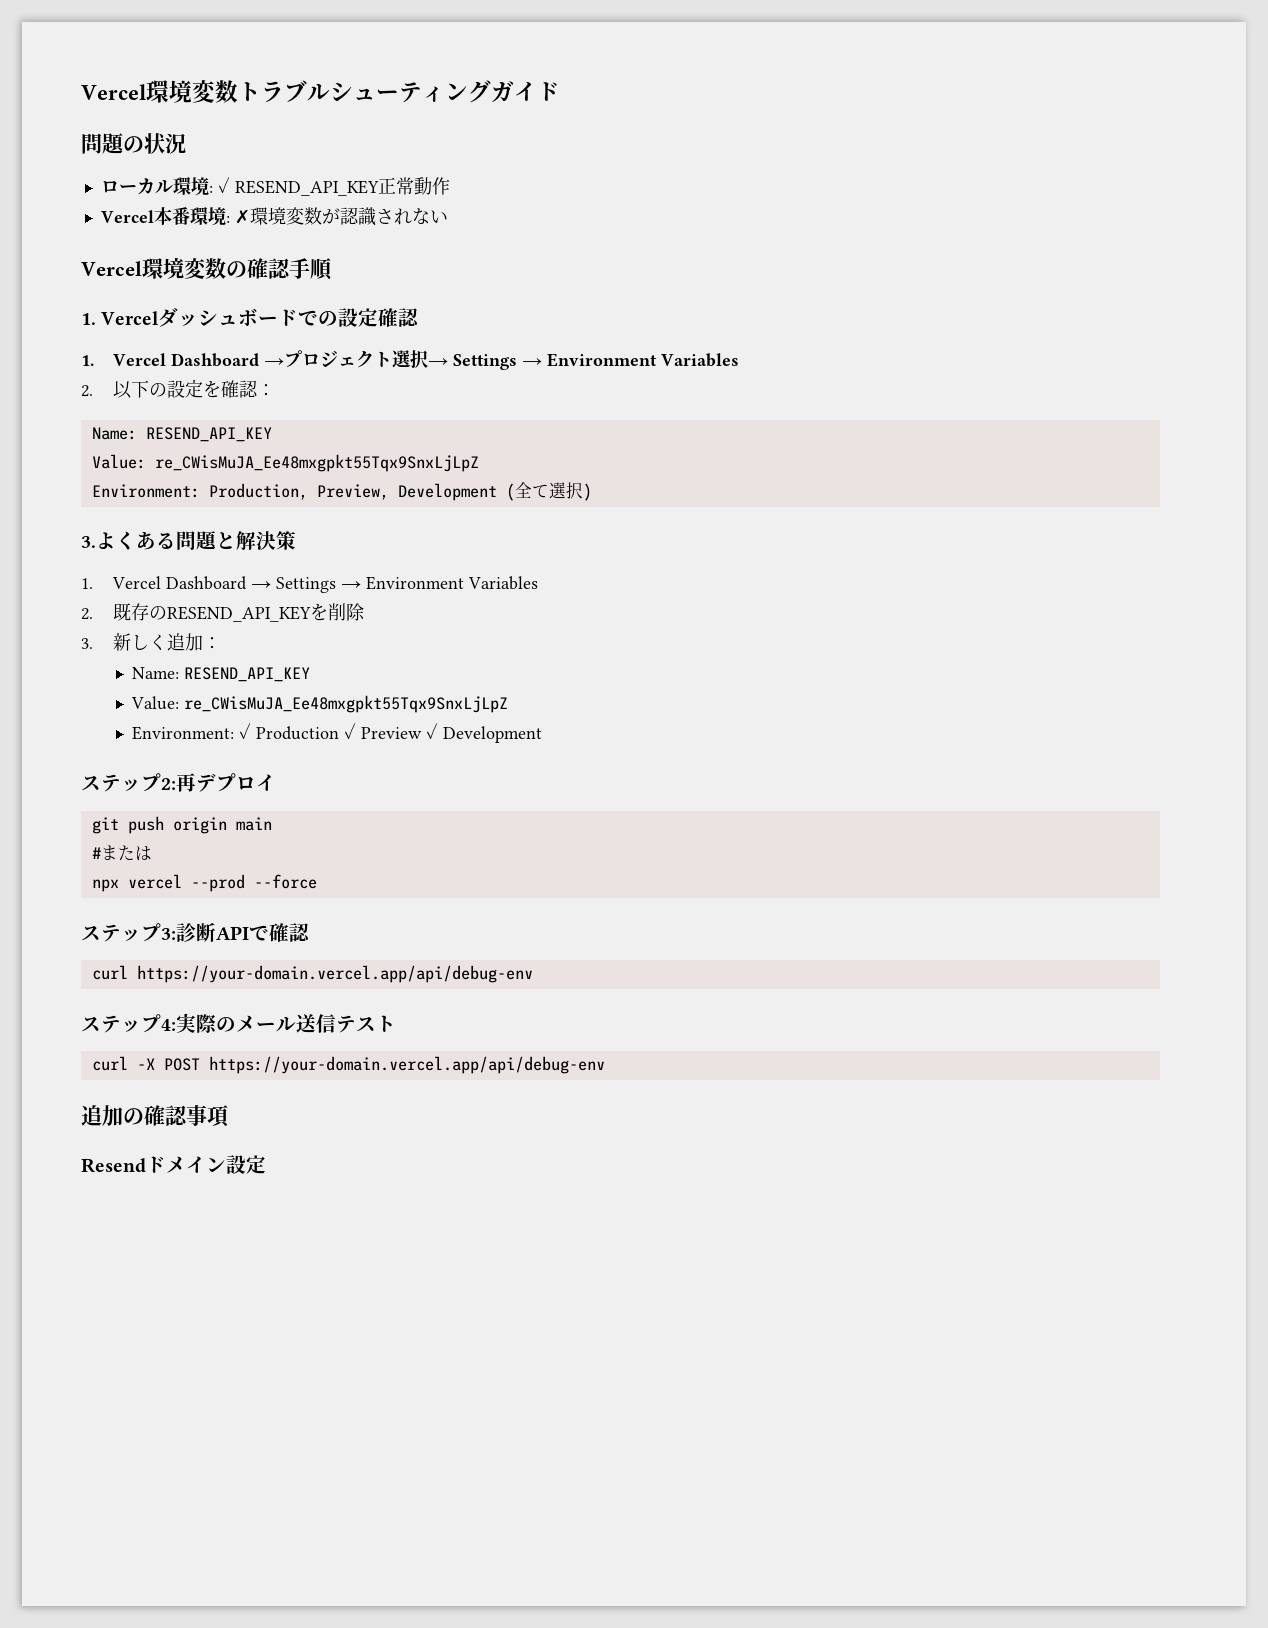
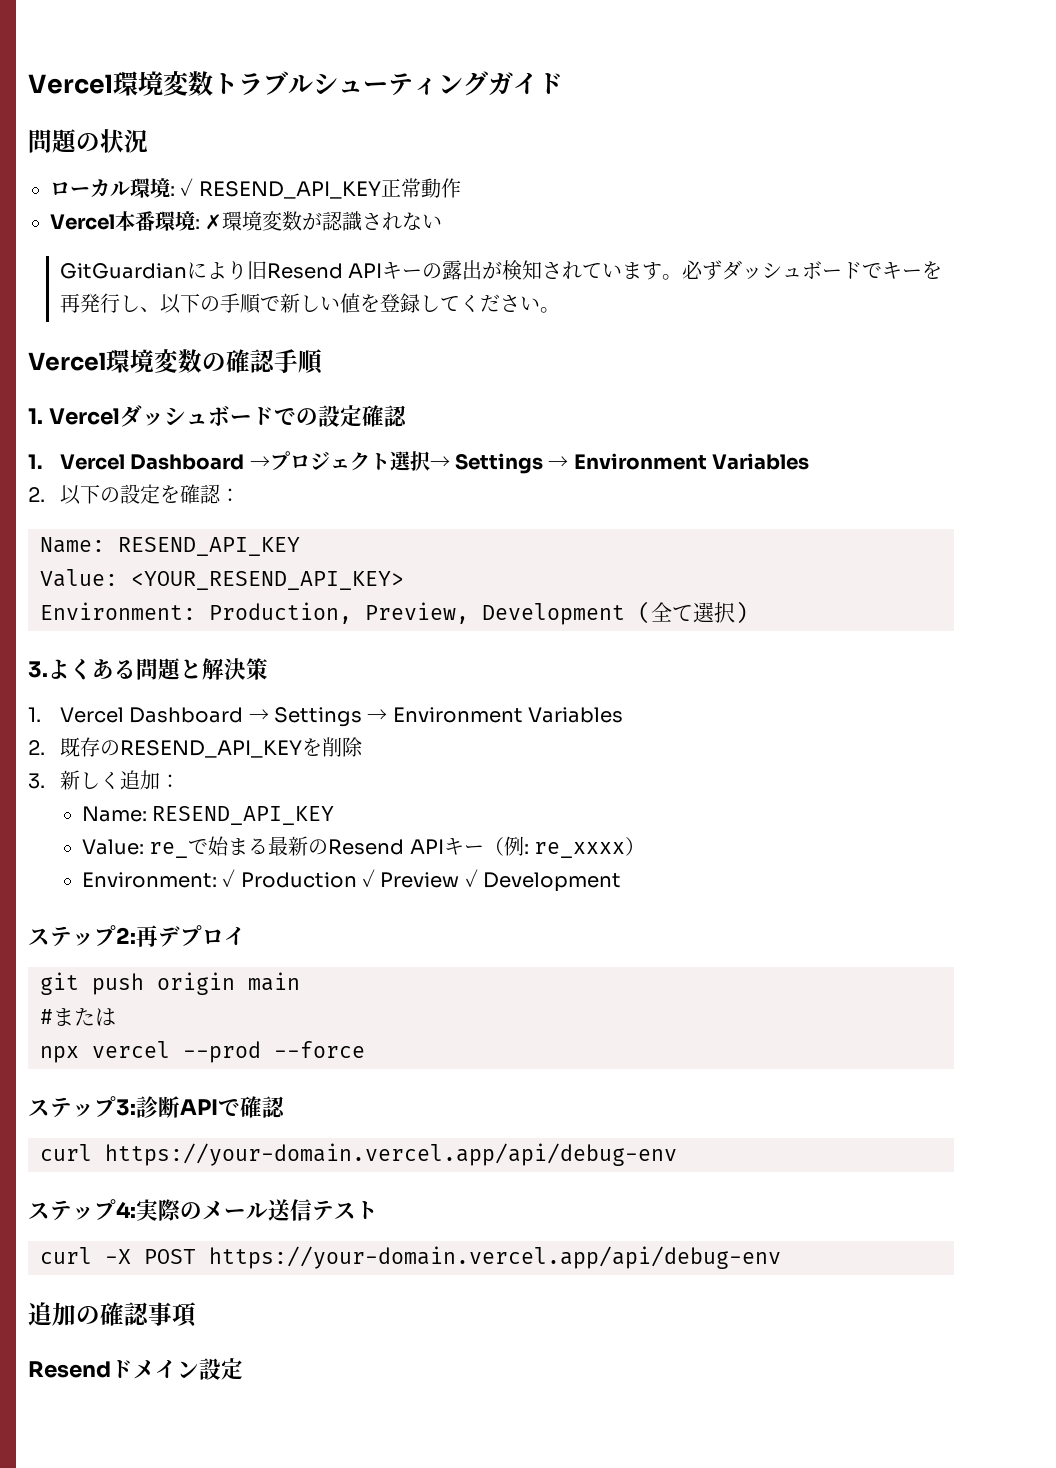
+ GitGuardianにより旧Resend APIキーの露出が検知されています。必ずダッシュボードでキーを再発行し、以下の手順で新しい値を登録してください。
  2.以下の設定を確認：
  Name: RESEND_API_KEY
- Value: re_CWisMuJA_Ee48mxgpkt55Tqx9SnxLjLpZ
+ Value: <YOUR_RESEND_API_KEY>
  3.新しく追加：
  Name: RESEND_API_KEY
- Value: re_CWisMuJA_Ee48mxgpkt55Tqx9SnxLjLpZ
+ Value: re_で始まる最新のResend APIキー（例: re_xxxx）

